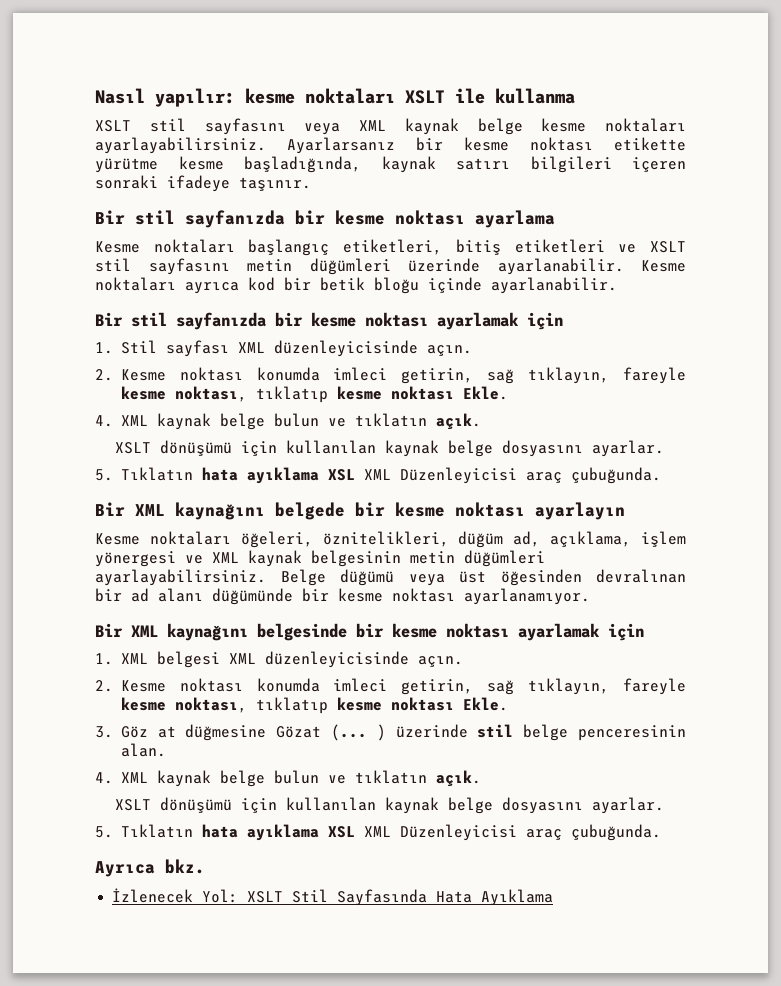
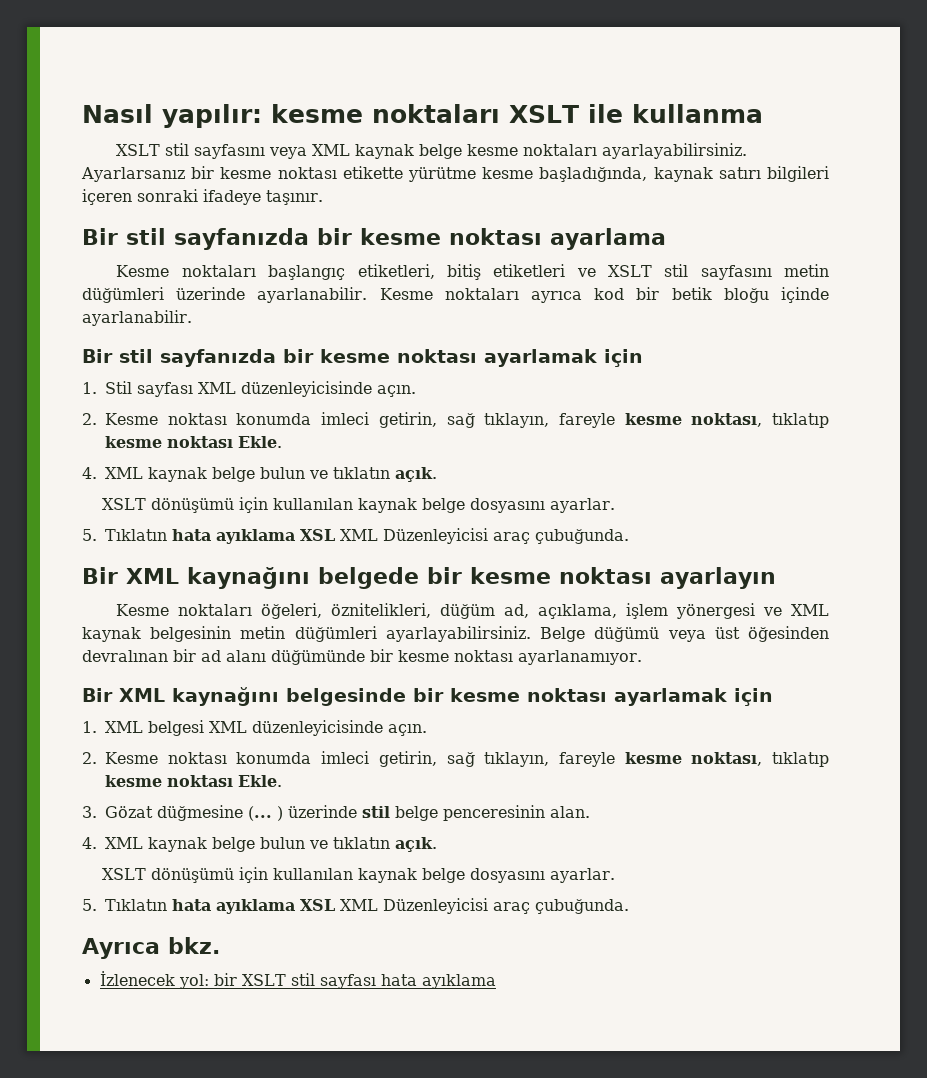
- 3. Göz at düğmesine Gözat (... ) üzerinde stil belge penceresinin alan.
+ 3. Gözat düğmesine (... ) üzerinde stil belge penceresinin alan.
- İzlenecek Yol: XSLT Stil Sayfasında Hata Ayıklama
+ İzlenecek yol: bir XSLT stil sayfası hata ayıklama

